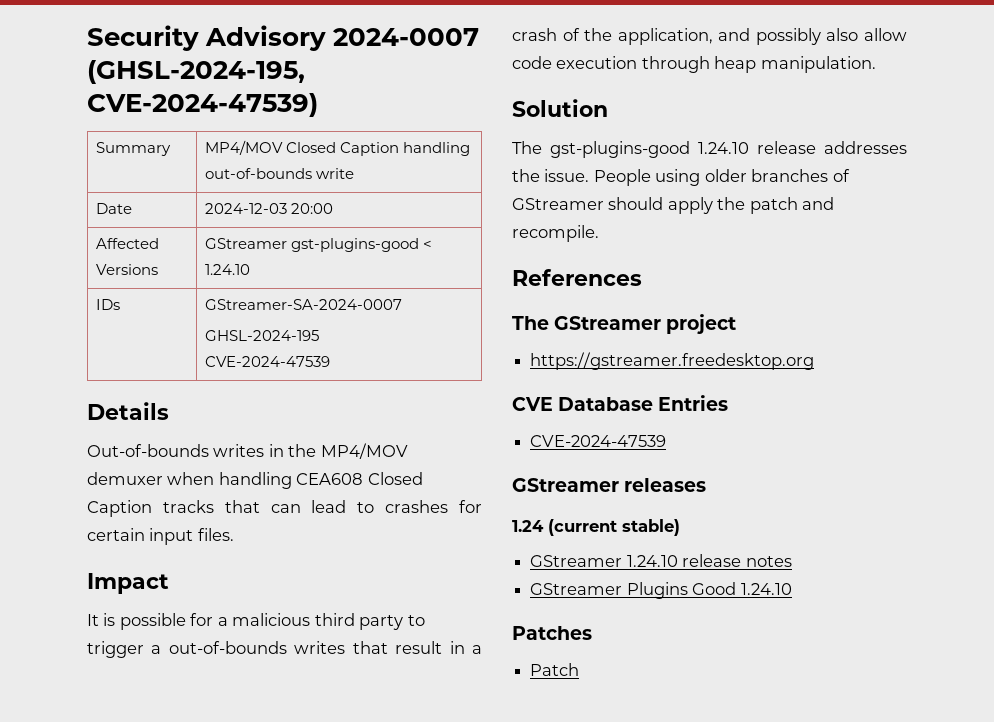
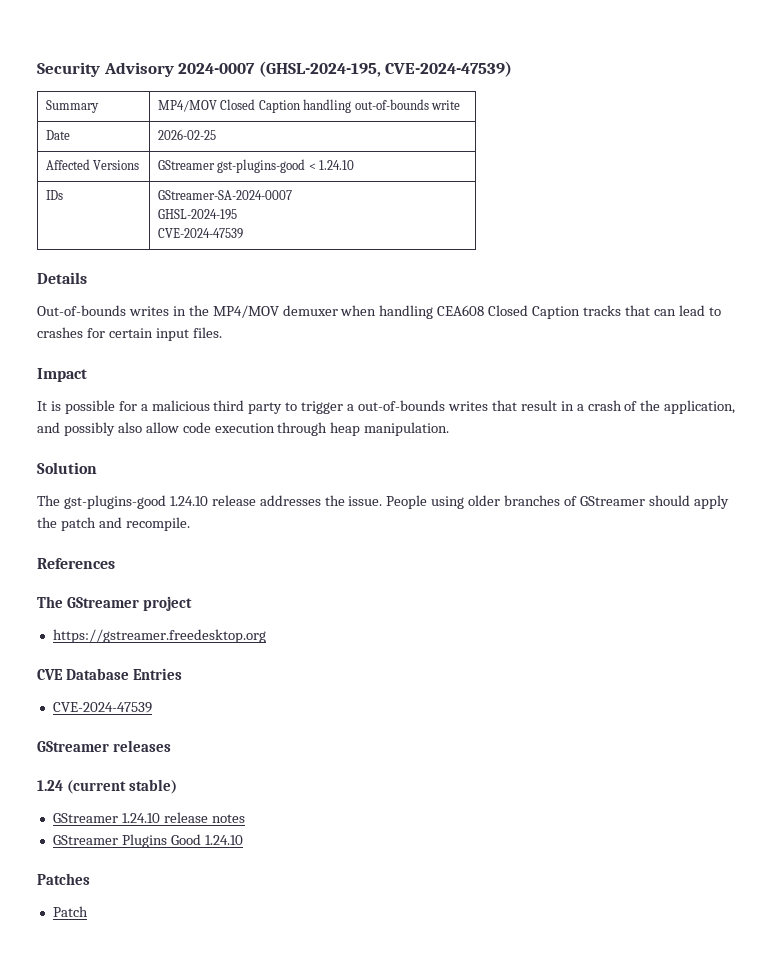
- Date | 2024-12-03 20:00
+ Date | 2026-02-25

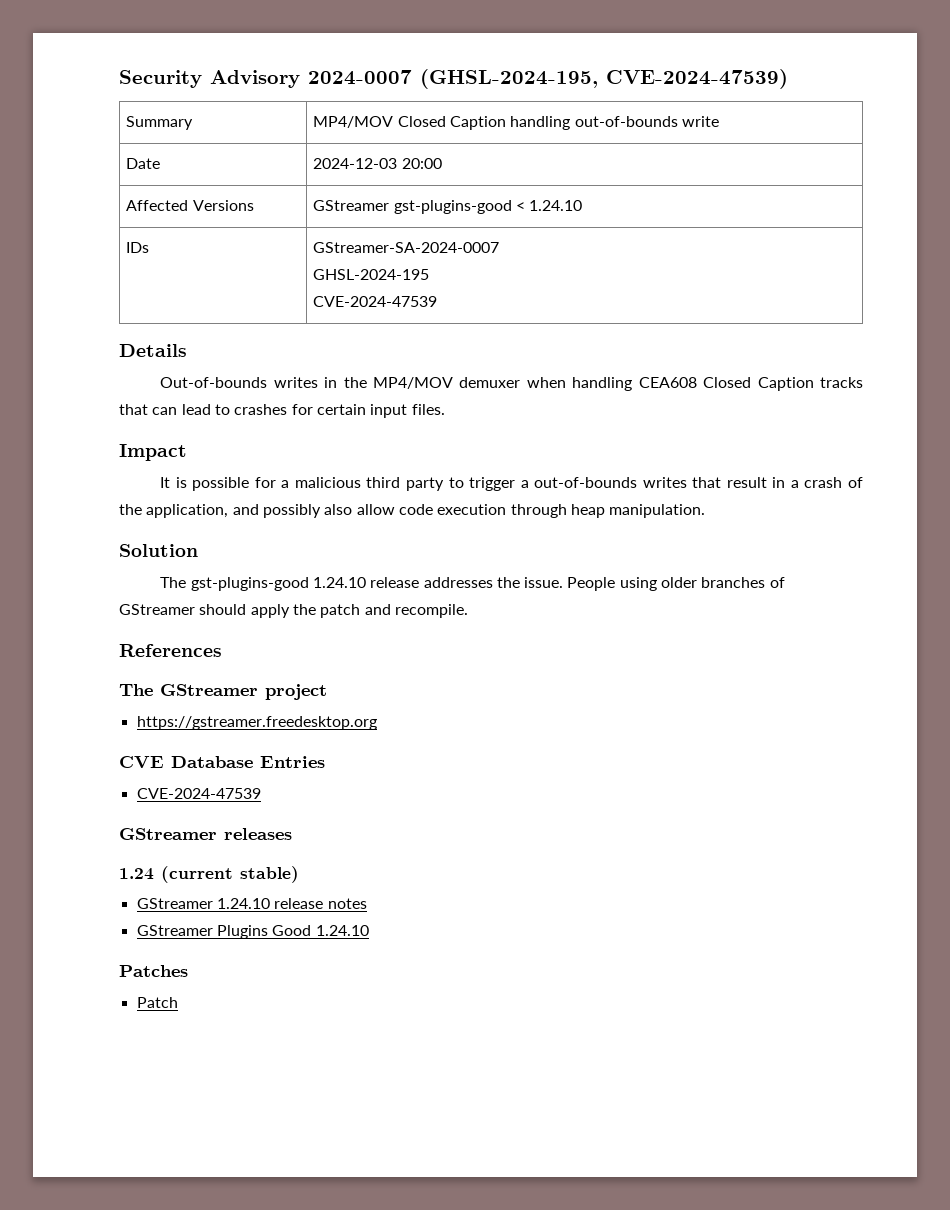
- Date | 2026-02-25
+ Date | 2024-12-03 20:00

